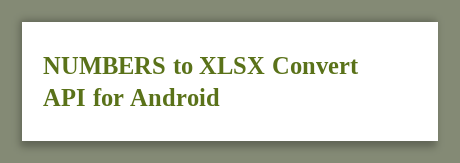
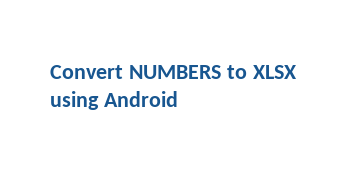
- NUMBERS to XLSX Convert API for Android
+ Convert NUMBERS to XLSX using Android

